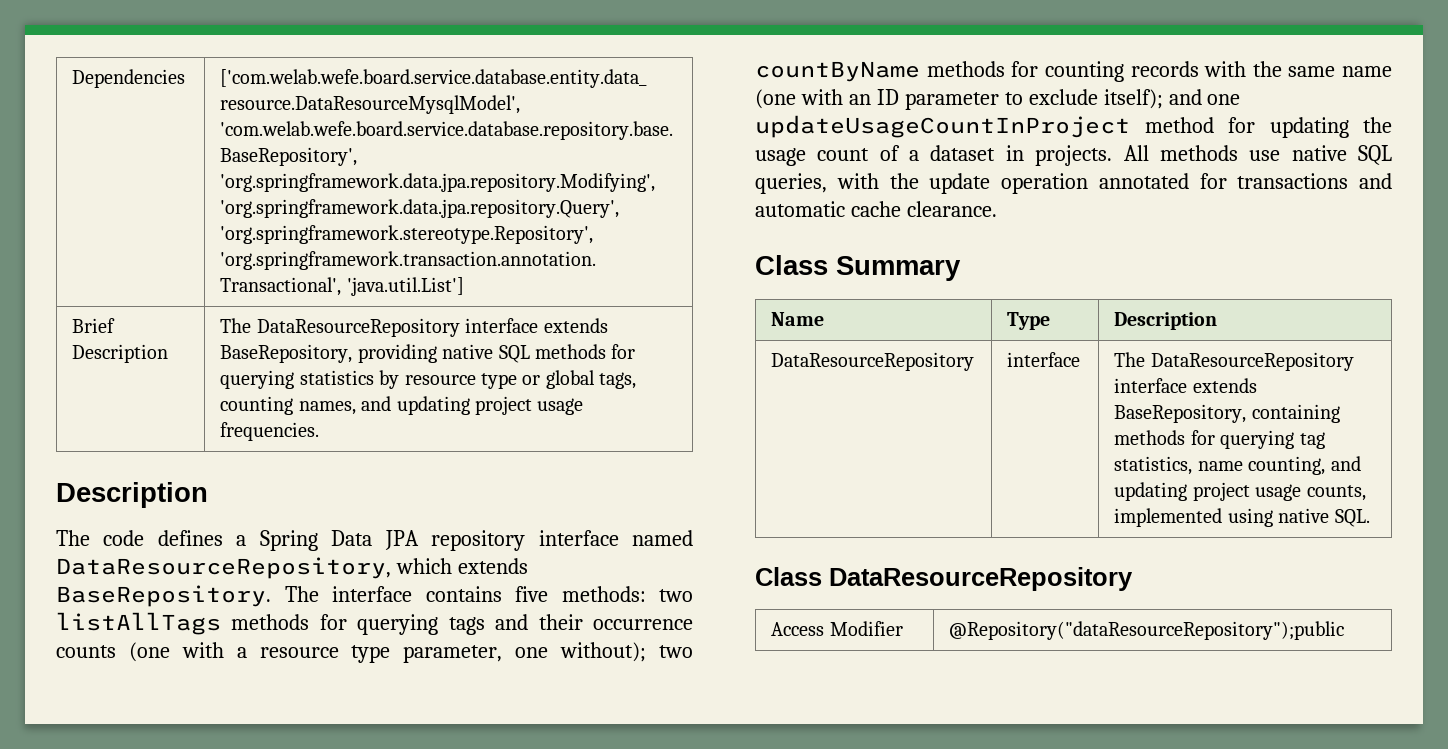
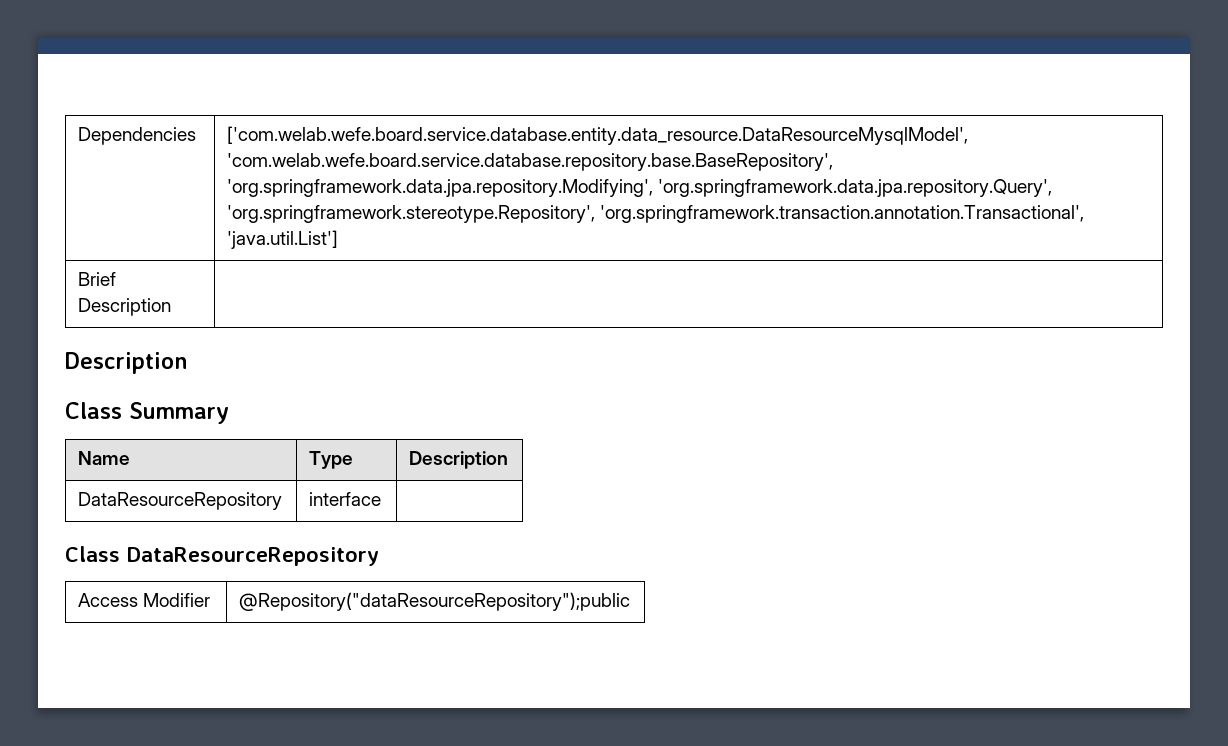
- Brief Description | The DataResourceRepository interface extends BaseRepository, providing native SQL methods for querying statistics by resource type or global tags, counting names, and updating project usage frequencies.
+ Brief Description |
  Description
- The code defines a Spring Data JPA repository interface named DataResourceRepository, which extends BaseRepository. The interface contains five methods: two listAllTags methods for querying tags and their occurrence counts (one with a resource type parameter, one without); two countByName methods for counting records with the same name (one with an ID parameter to exclude itself); and one updateUsageCountInProject method for updating the usage count of a dataset in projects. All methods use native SQL queries, with the update operation annotated for transactions and automatic cache clearance.
- DataResourceRepository | interface | The DataResourceRepository interface extends BaseRepository, containing methods for querying tag statistics, name counting, and updating project usage counts, implemented using native SQL.
+ DataResourceRepository | interface |

